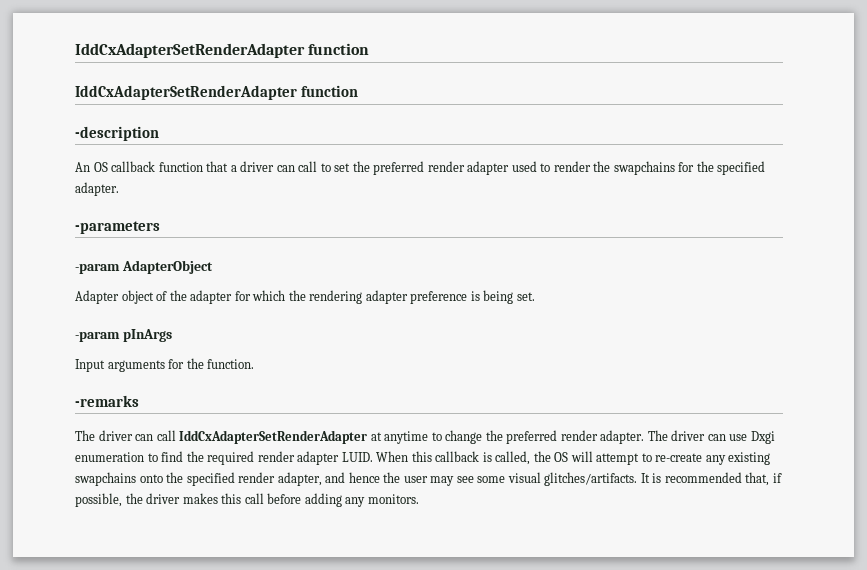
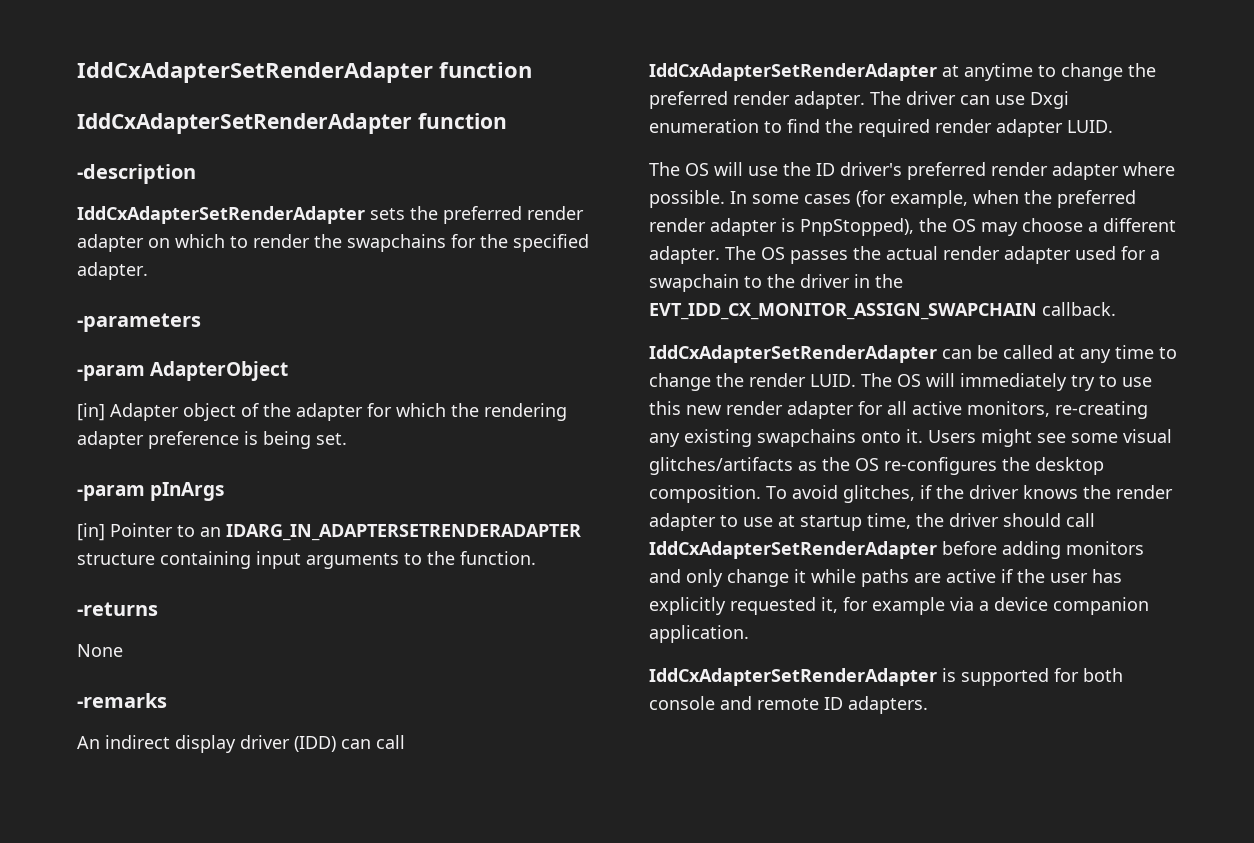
- An OS callback function that a driver can call to set the preferred render adapter used to render the swapchains for the specified adapter.
+ IddCxAdapterSetRenderAdapter sets the preferred render adapter on which to render the swapchains for the specified adapter.
- Adapter object of the adapter for which the rendering adapter preference is being set.
+ [in] Adapter object of the adapter for which the rendering adapter preference is being set.
- Input arguments for the function.
+ [in] Pointer to an IDARG_IN_ADAPTERSETRENDERADAPTER structure containing input arguments to the function.
+ -returns
+ None
- The driver can call IddCxAdapterSetRenderAdapter at anytime to change the preferred render adapter.
+ An indirect display driver (IDD) can call IddCxAdapterSetRenderAdapter at anytime to change the preferred render adapter.
- The driver can use Dxgi enumeration to find the required render adapter LUID. When this callback is called, the OS will attempt to re-create any existing swapchains onto the specified render adapter, and hence the user may see some visual glitches/artifacts. It is recommended that, if possible, the driver makes this call before adding any monitors.
+ The driver can use Dxgi enumeration to find the required render adapter LUID.
+ The OS will use the ID driver's preferred render adapter where possible. In some cases (for example, when the preferred render adapter is PnpStopped), the OS may choose a different adapter. The OS passes the actual render adapter used for a swapchain to the driver in the EVT_IDD_CX_MONITOR_ASSIGN_SWAPCHAIN callback.
+ IddCxAdapterSetRenderAdapter can be called at any time to change the render LUID. The OS will immediately try to use this new render adapter for all active monitors, re-creating any existing swapchains onto it. Users might see some visual glitches/artifacts as the OS re-configures the desktop composition. To avoid glitches, if the driver knows the render adapter to use at startup time, the driver should call IddCxAdapterSetRenderAdapter before adding monitors and only change it while paths are active if the user has explicitly requested it, for example via a device companion application.
+ IddCxAdapterSetRenderAdapter is supported for both console and remote ID adapters.

